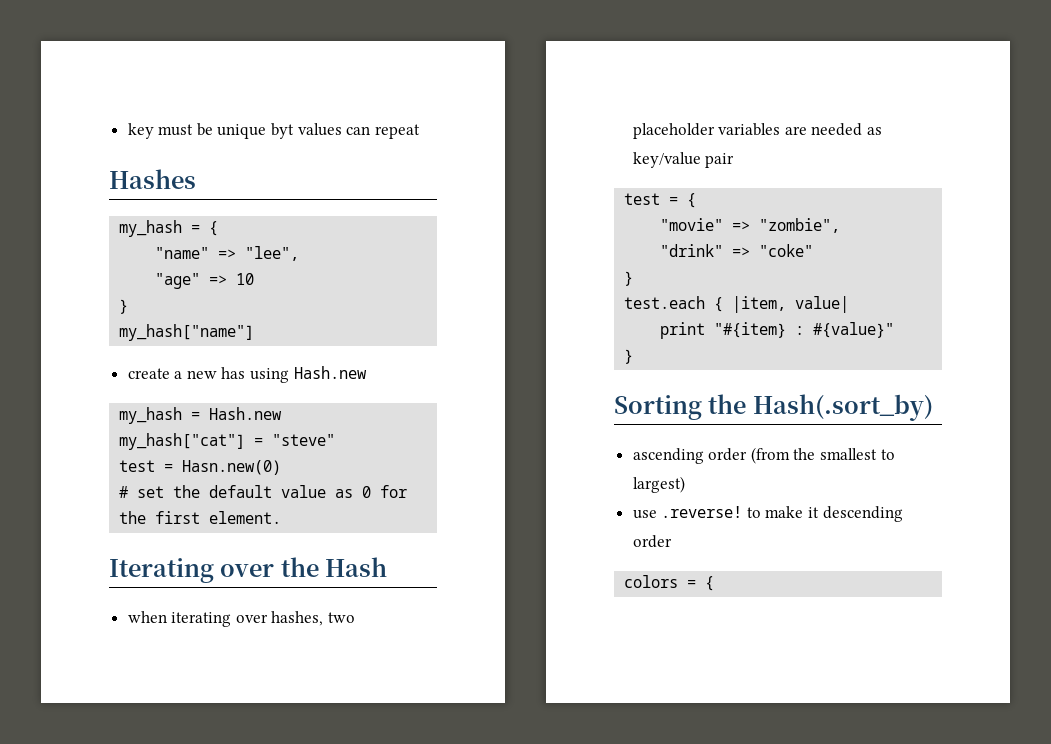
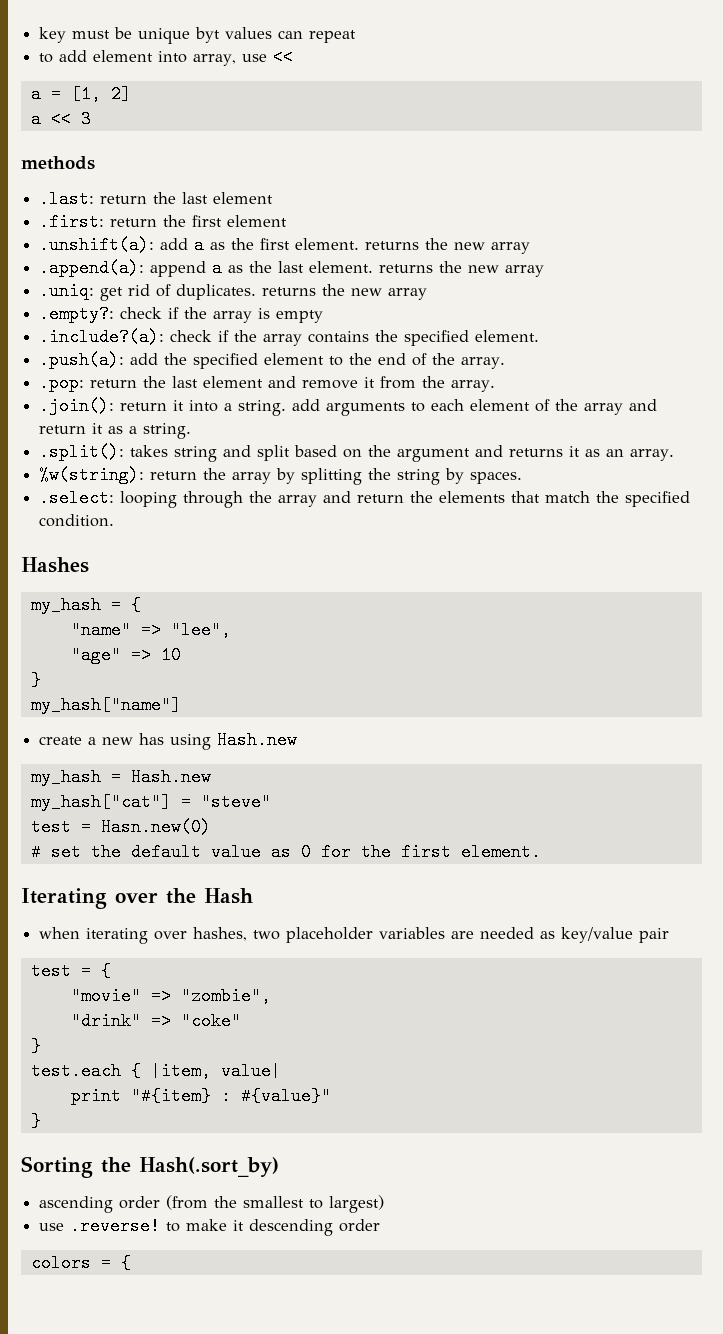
+ to add element into array, use <<
+ a = [1, 2]
+ a << 3
+ methods
+ .last: return the last element
+ .first: return the first element
+ .unshift(a): add a as the first element. returns the new array
+ .append(a): append a as the last element. returns the new array
+ .uniq: get rid of duplicates. returns the new array
+ .empty?: check if the array is empty
+ .include?(a): check if the array contains the specified element.
+ .push(a): add the specified element to the end of the array.
+ .pop: return the last element and remove it from the array.
+ .join(): return it into a string. add arguments to each element of the array and return it as a string.
+ .split(): takes string and split based on the argument and returns it as an array.
+ %w(string): return the array by splitting the string by spaces.
+ .select: looping through the array and return the elements that match the specified condition.

